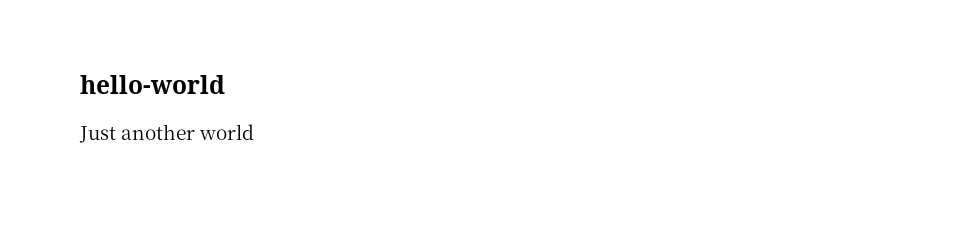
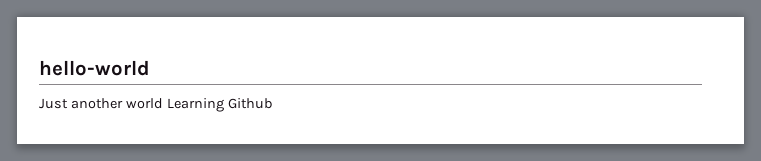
- Just another world
+ Just another world Learning Github

